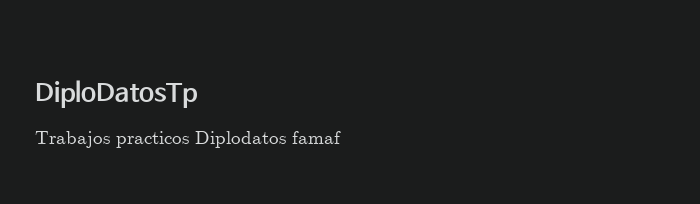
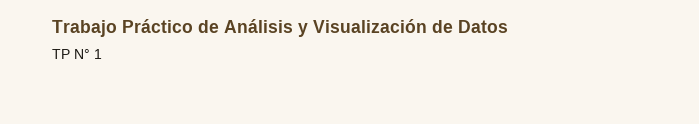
- DiploDatosTp
- Trabajos practicos Diplodatos famaf
+ Trabajo Práctico de Análisis y Visualización de Datos
+ TP N° 1

